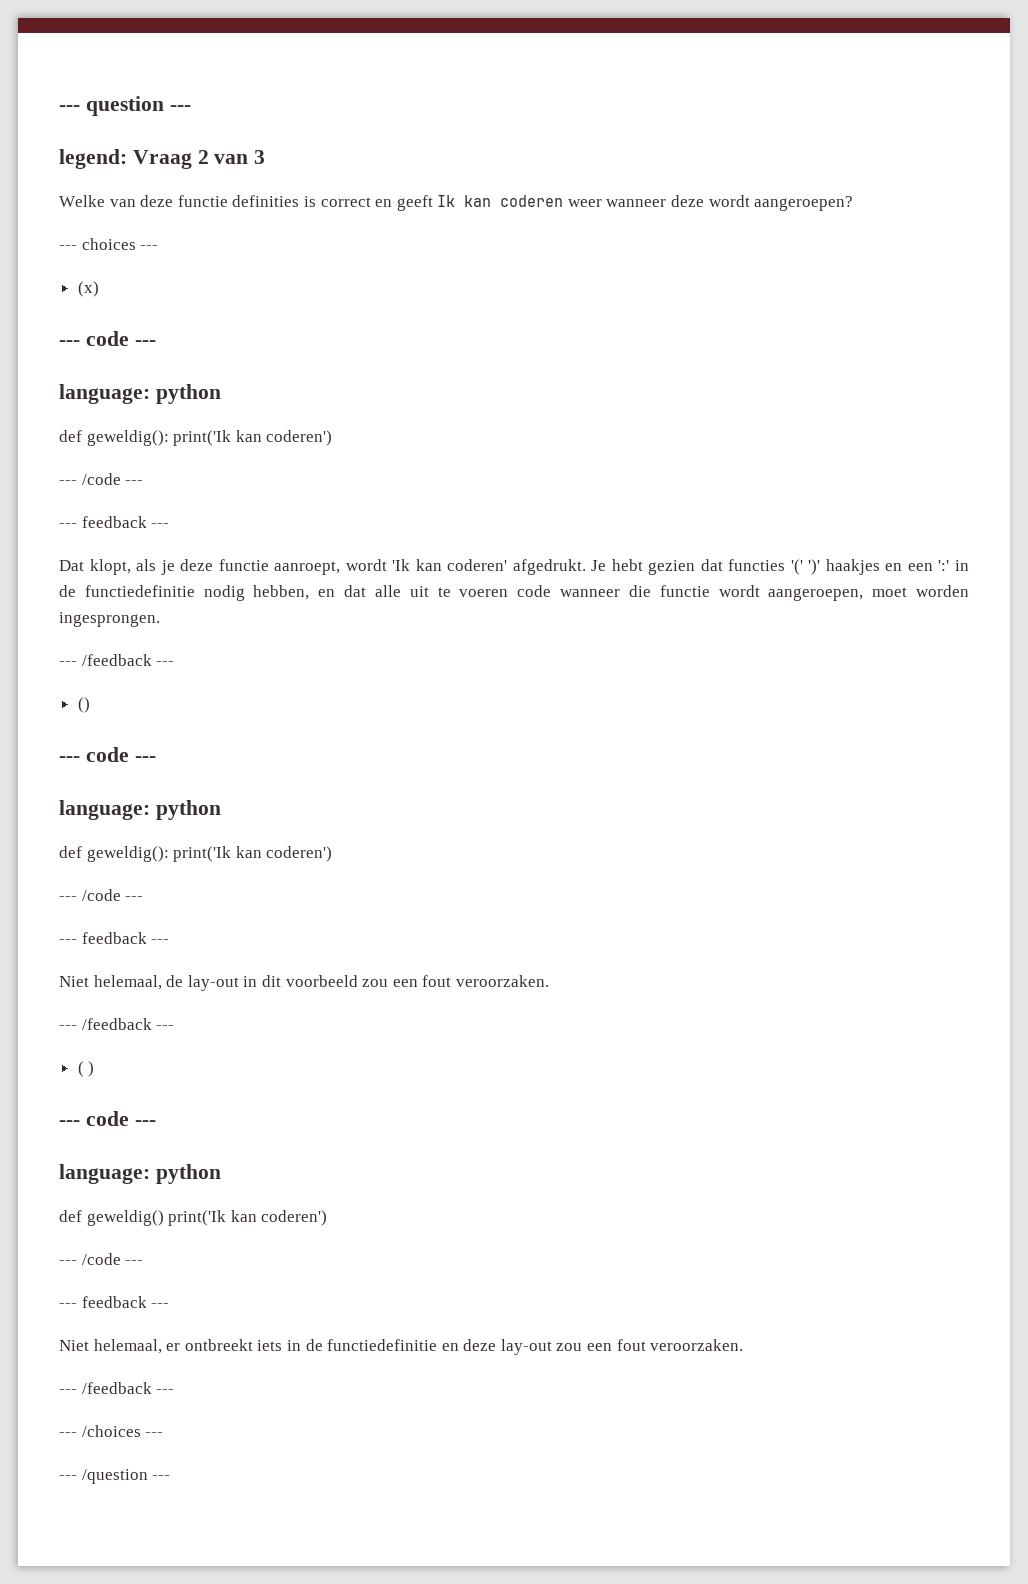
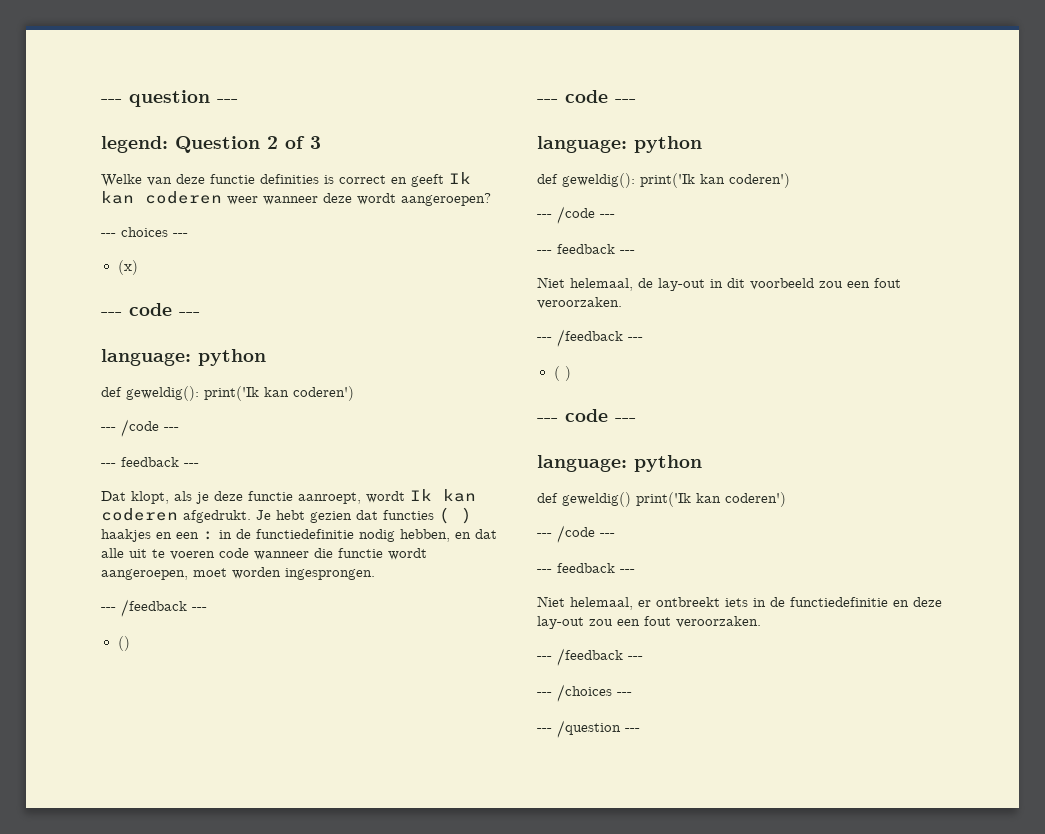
- legend: Vraag 2 van 3
+ legend: Question 2 of 3
- Dat klopt, als je deze functie aanroept, wordt 'Ik kan coderen' afgedrukt.
+ Dat klopt, als je deze functie aanroept, wordt Ik kan coderen afgedrukt.
- Je hebt gezien dat functies '(' ')' haakjes en een ':' in de functiedefinitie nodig hebben, en dat alle uit te voeren code wanneer die functie wordt aangeroepen, moet worden ingesprongen.
+ Je hebt gezien dat functies ( ) haakjes en een : in de functiedefinitie nodig hebben, en dat alle uit te voeren code wanneer die functie wordt aangeroepen, moet worden ingesprongen.

